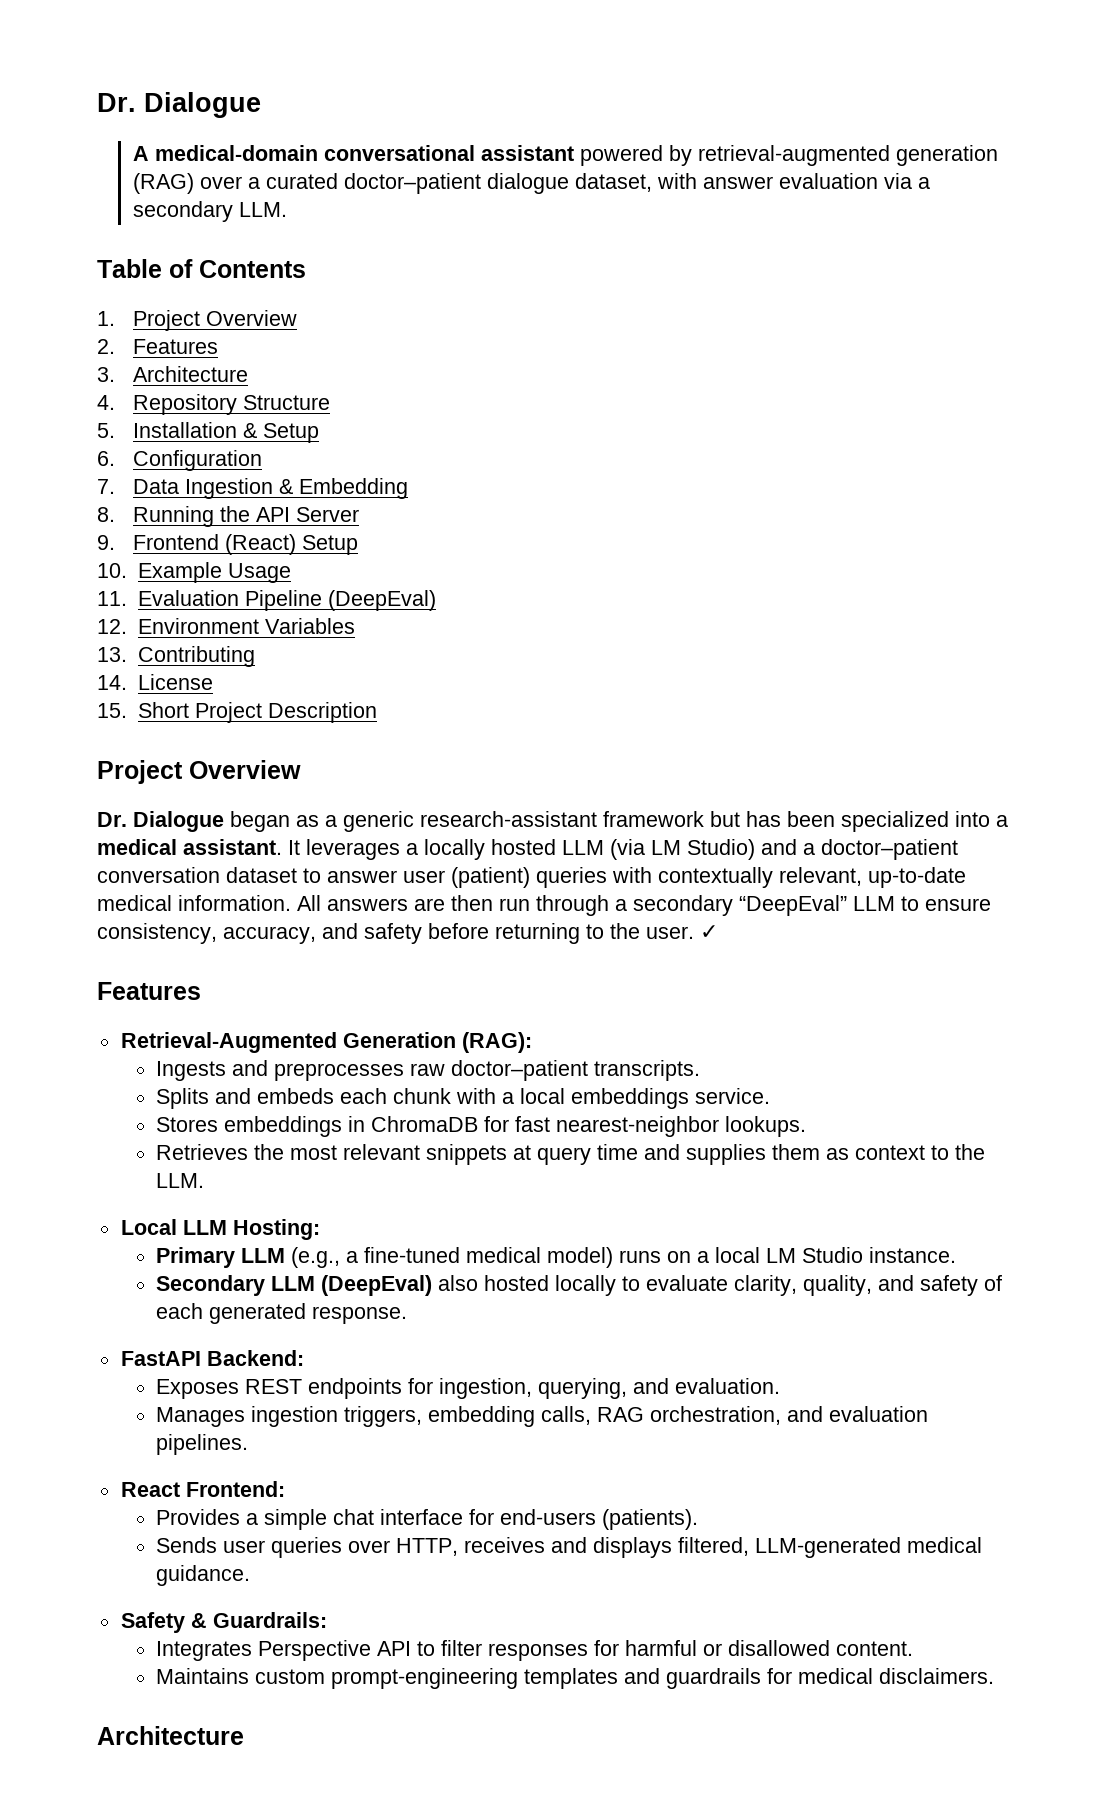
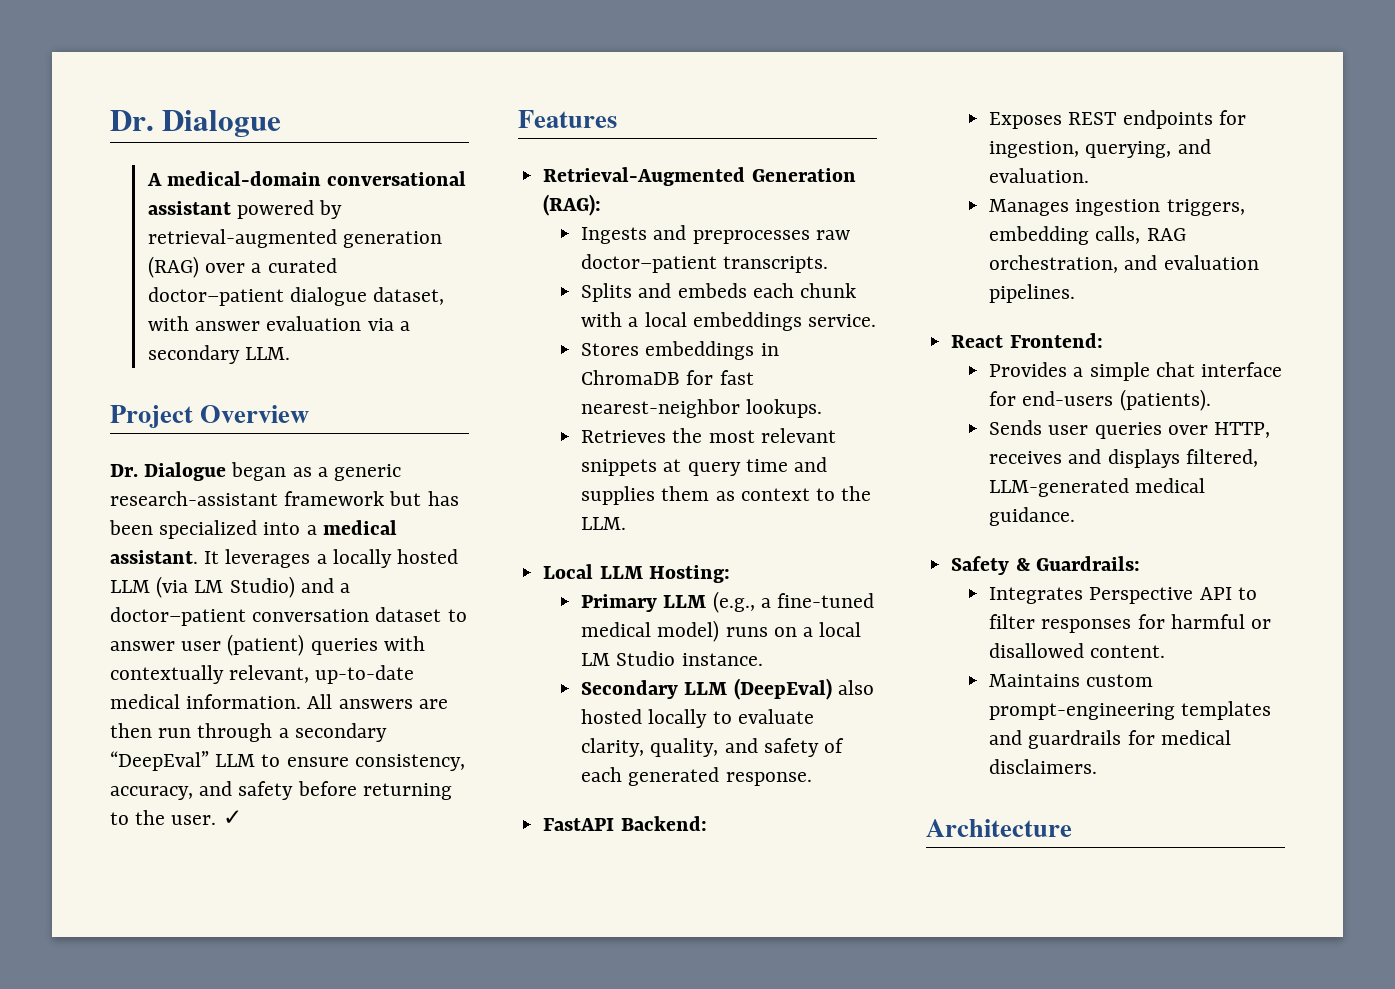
- Table of Contents
- 1. Project Overview
- 2. Features
- 3. Architecture
- 4. Repository Structure
- 5. Installation & Setup
- 6. Configuration
- 7. Data Ingestion & Embedding
- 8. Running the API Server
- 9. Frontend (React) Setup
- 10. Example Usage
- 11. Evaluation Pipeline (DeepEval)
- 12. Environment Variables
- 13. Contributing
- 14. License
- 15. Short Project Description

